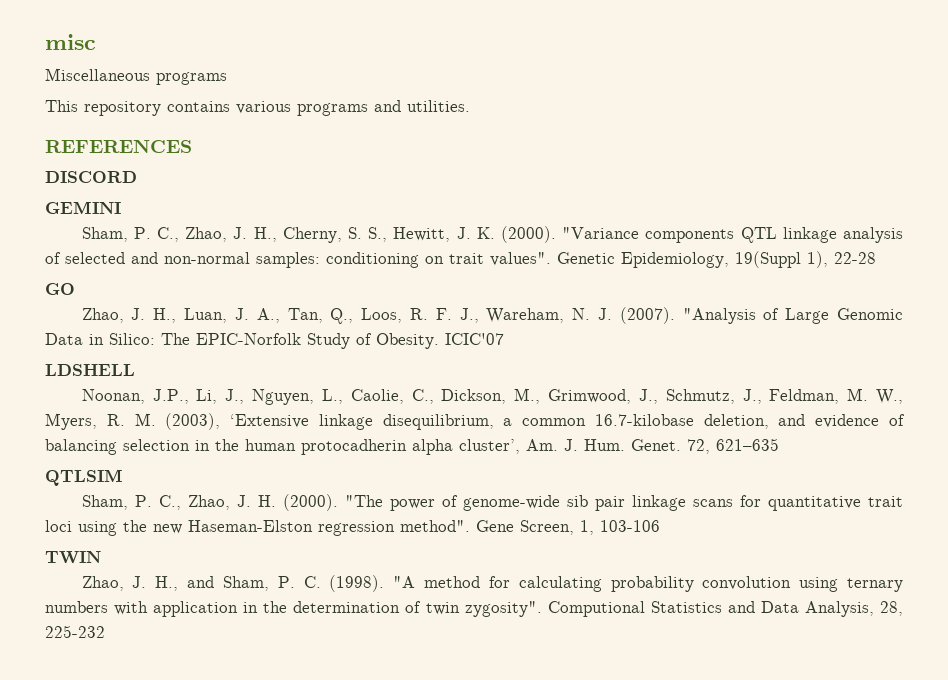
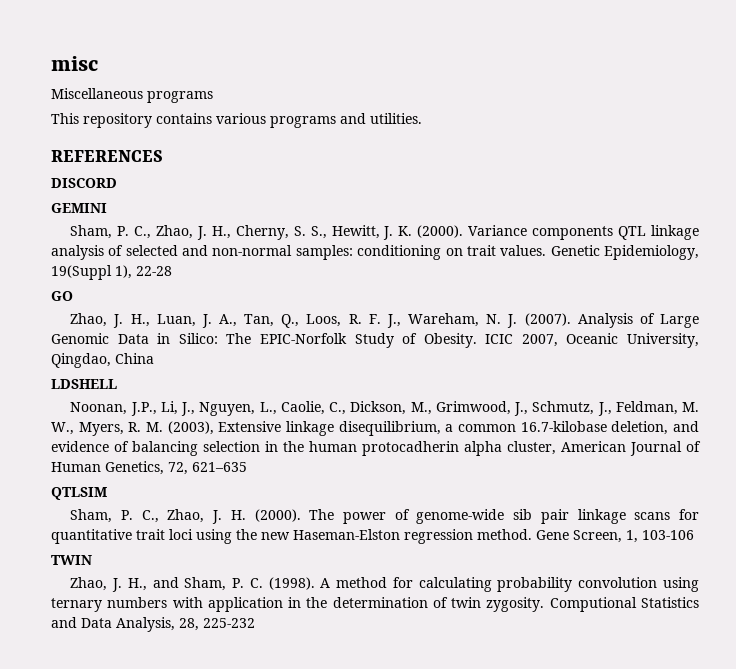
- "Variance components QTL linkage analysis of selected and non-normal samples: conditioning on trait values".
+ Variance components QTL linkage analysis of selected and non-normal samples: conditioning on trait values.
- "Analysis of Large Genomic Data in Silico: The EPIC-Norfolk Study of Obesity.
+ Analysis of Large Genomic Data in Silico: The EPIC-Norfolk Study of Obesity.
- ICIC'07
+ ICIC 2007, Oceanic University, Qingdao, China
- Noonan, J.P., Li, J., Nguyen, L., Caolie, C., Dickson, M., Grimwood, J., Schmutz, J., Feldman, M. W., Myers, R. M. (2003), ‘Extensive linkage disequilibrium, a common 16.7-kilobase deletion, and evidence of balancing selection in the human protocadherin alpha cluster’, Am. J. Hum. Genet. 72, 621–635
+ Noonan, J.P., Li, J., Nguyen, L., Caolie, C., Dickson, M., Grimwood, J., Schmutz, J., Feldman, M. W., Myers, R. M. (2003), Extensive linkage disequilibrium, a common 16.7-kilobase deletion, and evidence of balancing selection in the human protocadherin alpha cluster, American Journal of Human Genetics, 72, 621–635
- "The power of genome-wide sib pair linkage scans for quantitative trait loci using the new Haseman-Elston regression method".
+ The power of genome-wide sib pair linkage scans for quantitative trait loci using the new Haseman-Elston regression method.
- "A method for calculating probability convolution using ternary numbers with application in the determination of twin zygosity".
+ A method for calculating probability convolution using ternary numbers with application in the determination of twin zygosity.

